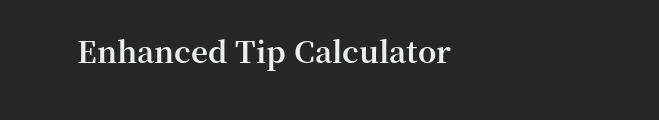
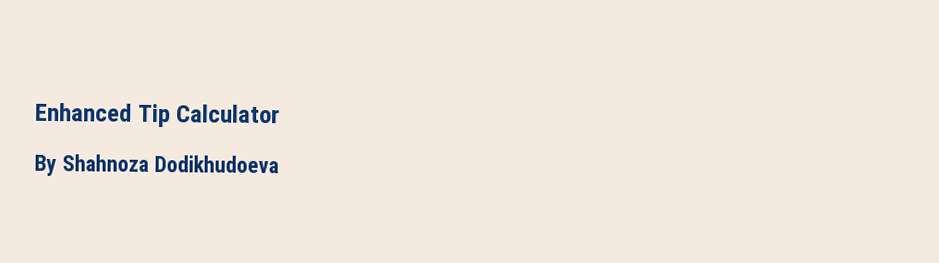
+ By Shahnoza Dodikhudoeva

